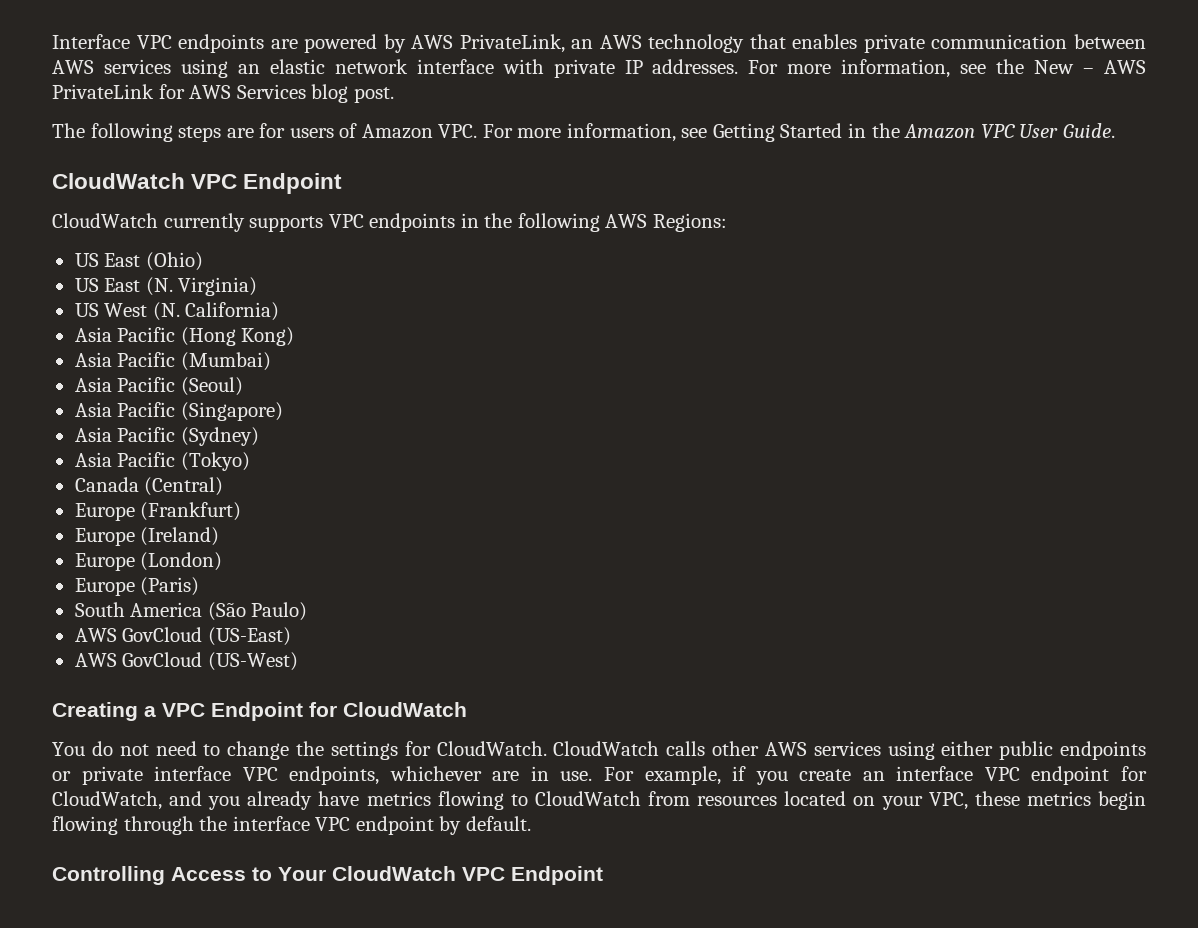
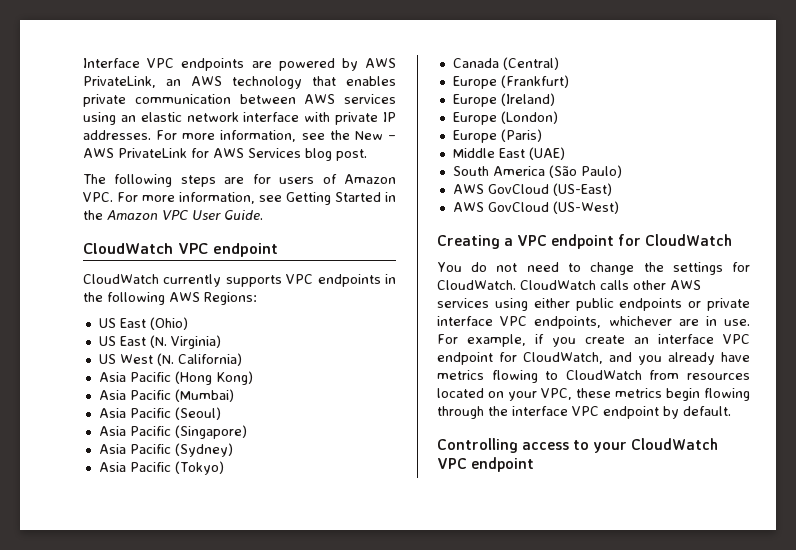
  The following steps are for users of Amazon VPC. For more information, see Getting Started in the Amazon VPC User Guide.
- CloudWatch VPC Endpoint
+ CloudWatch VPC endpoint
+ Middle East (UAE)
- Creating a VPC Endpoint for CloudWatch
+ Creating a VPC endpoint for CloudWatch
- Controlling Access to Your CloudWatch VPC Endpoint
+ Controlling access to your CloudWatch VPC endpoint

